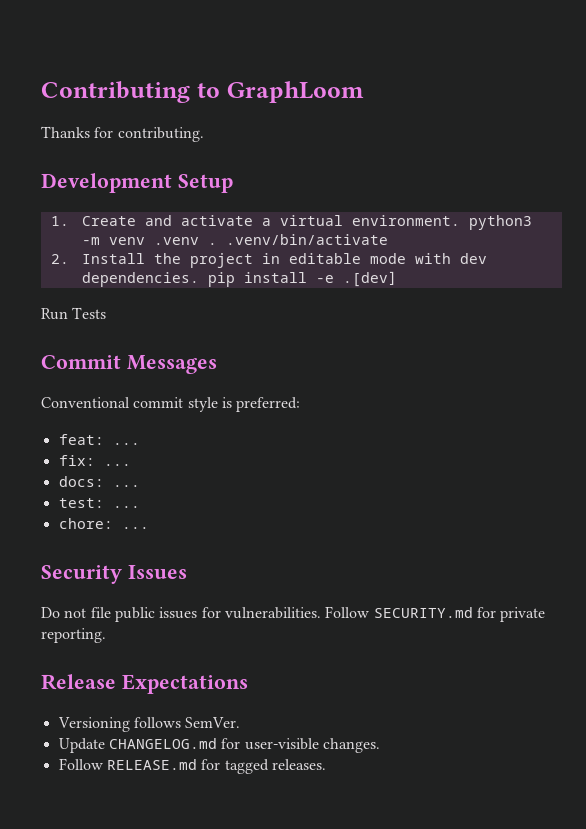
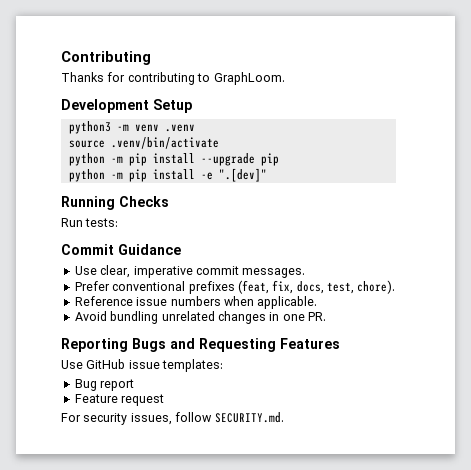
- Contributing to GraphLoom
+ Contributing
- Thanks for contributing.
+ Thanks for contributing to GraphLoom.
- 1. Create and activate a virtual environment. python3 -m venv .venv . .venv/bin/activate
+ python3 -m venv .venv
+ source .venv/bin/activate
- 2. Install the project in editable mode with dev dependencies. pip install -e .[dev]
+ python -m pip install --upgrade pip
+ python -m pip install -e ".[dev]"
+ Running Checks
- Run Tests
+ Run tests:
- Commit Messages
- Conventional commit style is preferred:
- feat: ...
- fix: ...
- docs: ...
- test: ...
- chore: ...
- Security Issues
- Do not file public issues for vulnerabilities. Follow SECURITY.md for private reporting.
- Release Expectations
- Versioning follows SemVer.
- Update CHANGELOG.md for user-visible changes.
- Follow RELEASE.md for tagged releases.
+ Commit Guidance
+ Use clear, imperative commit messages.
+ Prefer conventional prefixes (feat, fix, docs, test, chore).
+ Reference issue numbers when applicable.
+ Avoid bundling unrelated changes in one PR.
+ Reporting Bugs and Requesting Features
+ Use GitHub issue templates:
+ Bug report
+ Feature request
+ For security issues, follow SECURITY.md.

